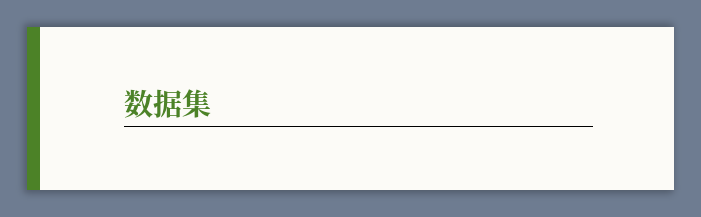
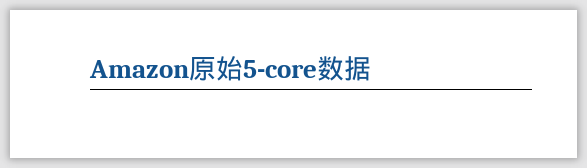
- 数据集
+ Amazon原始5-core数据

